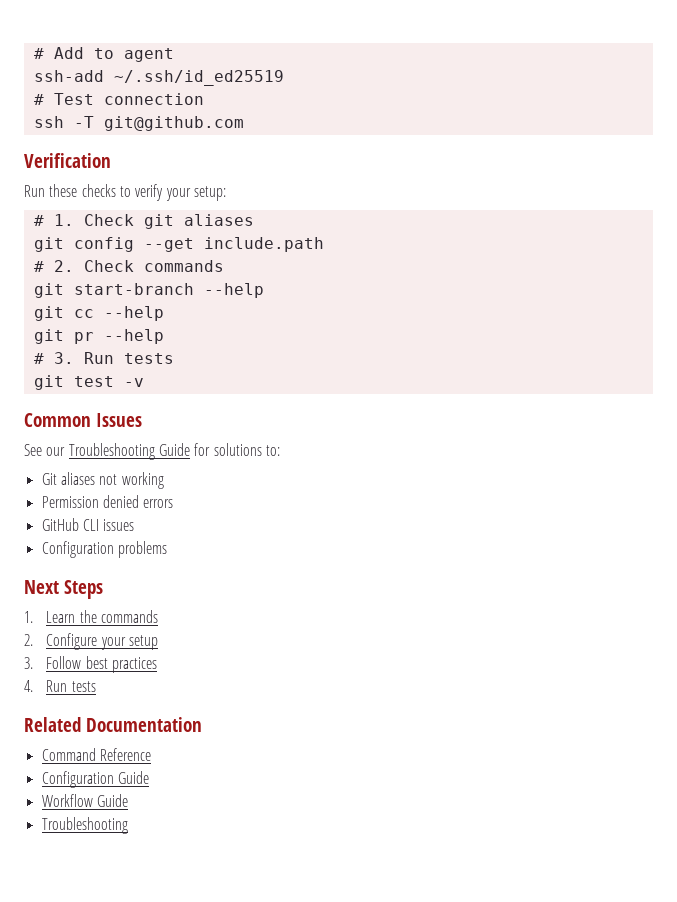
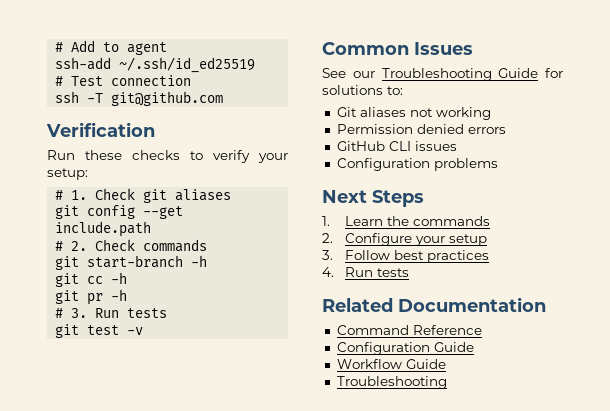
- git start-branch --help
+ git start-branch -h
- git cc --help
+ git cc -h
- git pr --help
+ git pr -h

